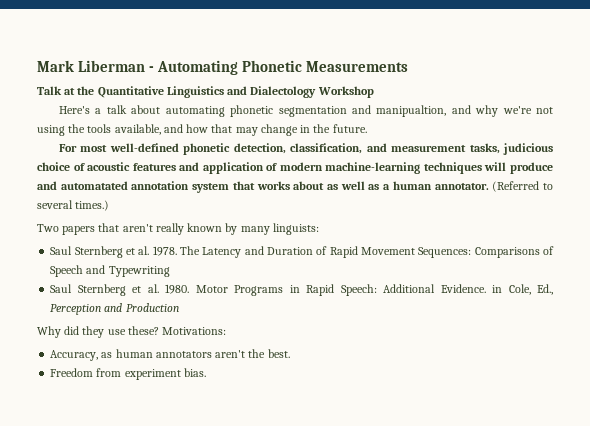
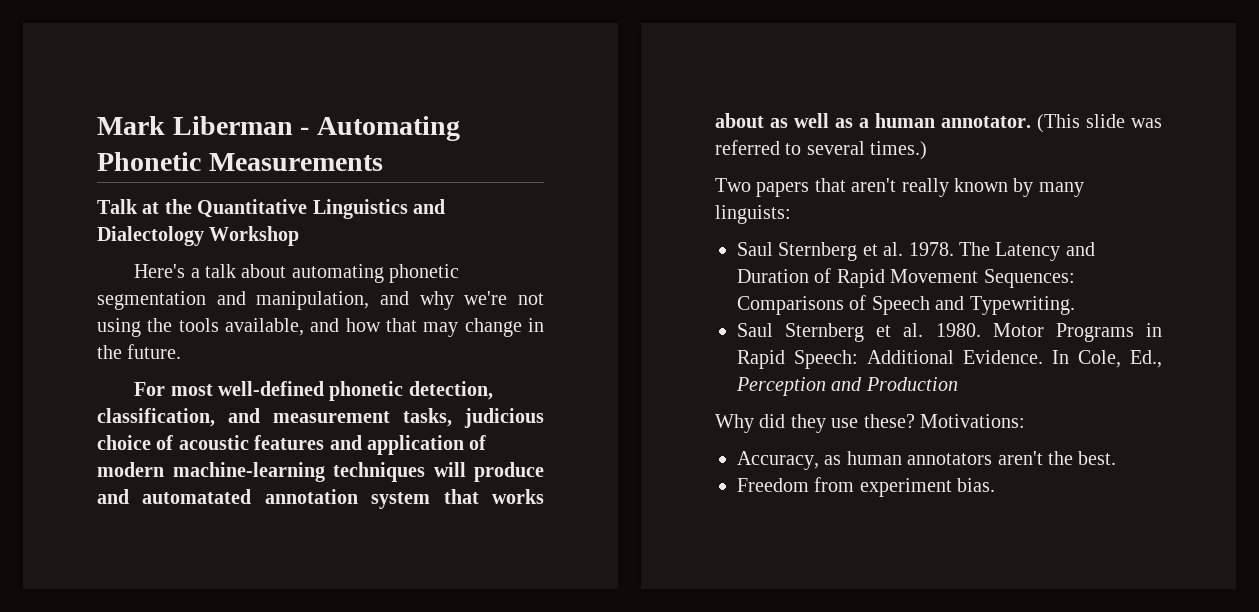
- Here's a talk about automating phonetic segmentation and manipualtion, and why we're not using the tools available, and how that may change in the future.
+ Here's a talk about automating phonetic segmentation and manipulation, and why we're not using the tools available, and how that may change in the future.
- (Referred to several times.)
+ (This slide was referred to several times.)
- The Latency and Duration of Rapid Movement Sequences: Comparisons of Speech and Typewriting
+ The Latency and Duration of Rapid Movement Sequences: Comparisons of Speech and Typewriting.
- Motor Programs in Rapid Speech: Additional Evidence. in Cole, Ed., Perception and Production
+ Motor Programs in Rapid Speech: Additional Evidence. In Cole, Ed., Perception and Production

